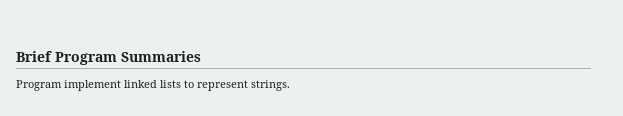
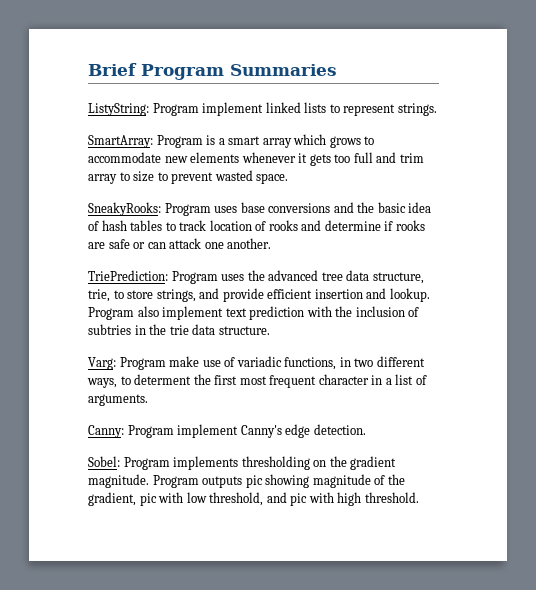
- Program implement linked lists to represent strings.
+ ListyString: Program implement linked lists to represent strings.
+ SmartArray: Program is a smart array which grows to accommodate new elements whenever it gets too full and trim array to size to prevent wasted space.
+ SneakyRooks: Program uses base conversions and the basic idea of hash tables to track location of rooks and determine if rooks are safe or can attack one another.
+ TriePrediction: Program uses the advanced tree data structure, trie, to store strings, and provide efficient insertion and lookup. Program also implement text prediction with the inclusion of subtries in the trie data structure.
+ Varg: Program make use of variadic functions, in two different ways, to determent the first most frequent character in a list of arguments.
+ Canny: Program implement Canny's edge detection.
+ Sobel: Program implements thresholding on the gradient magnitude. Program outputs pic showing magnitude of the gradient, pic with low threshold, and pic with high threshold.

